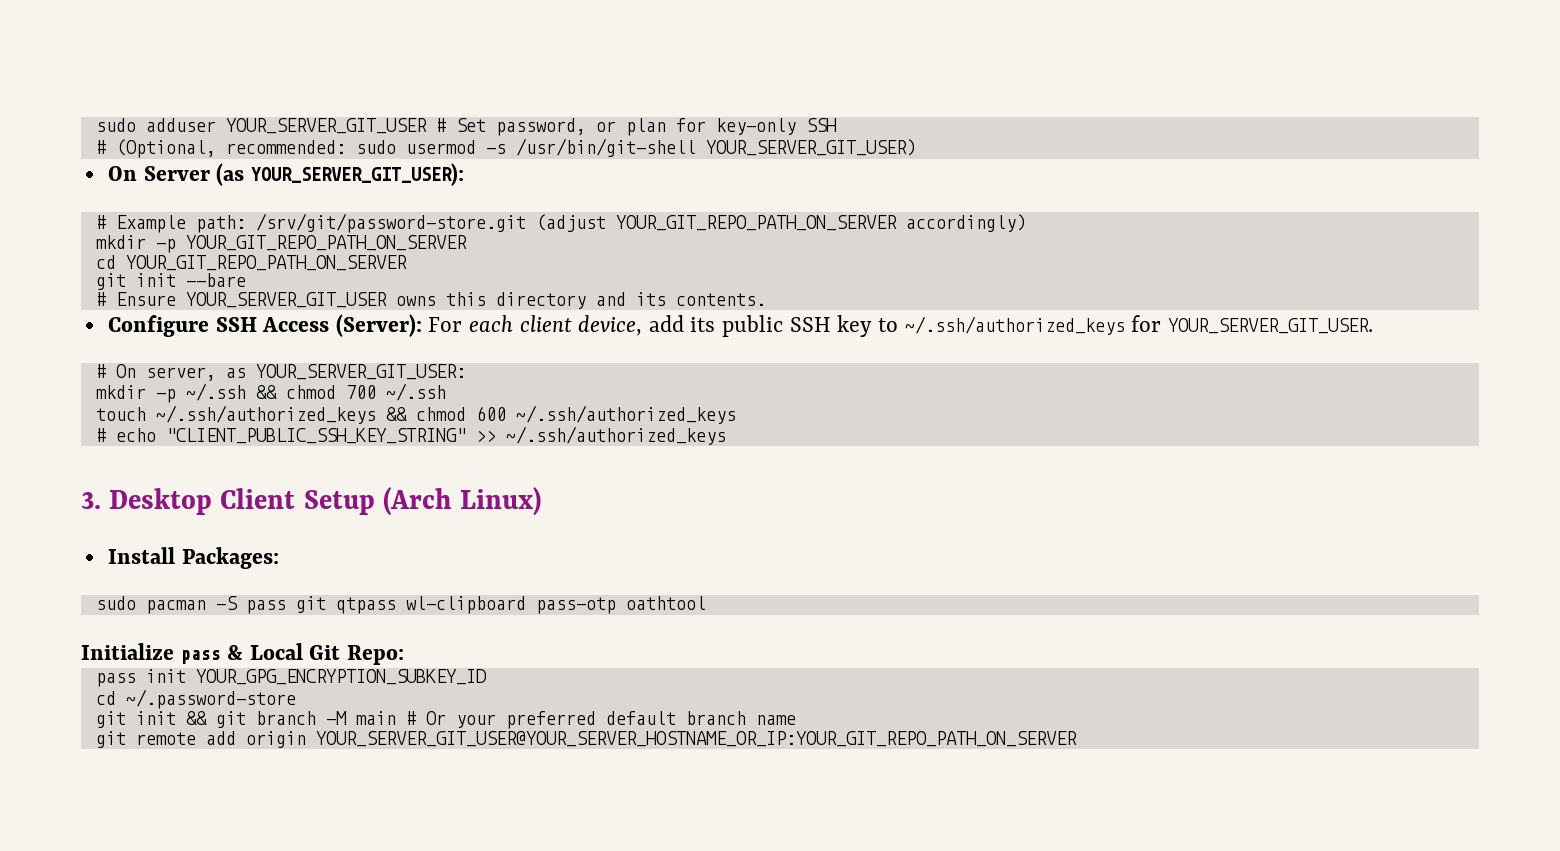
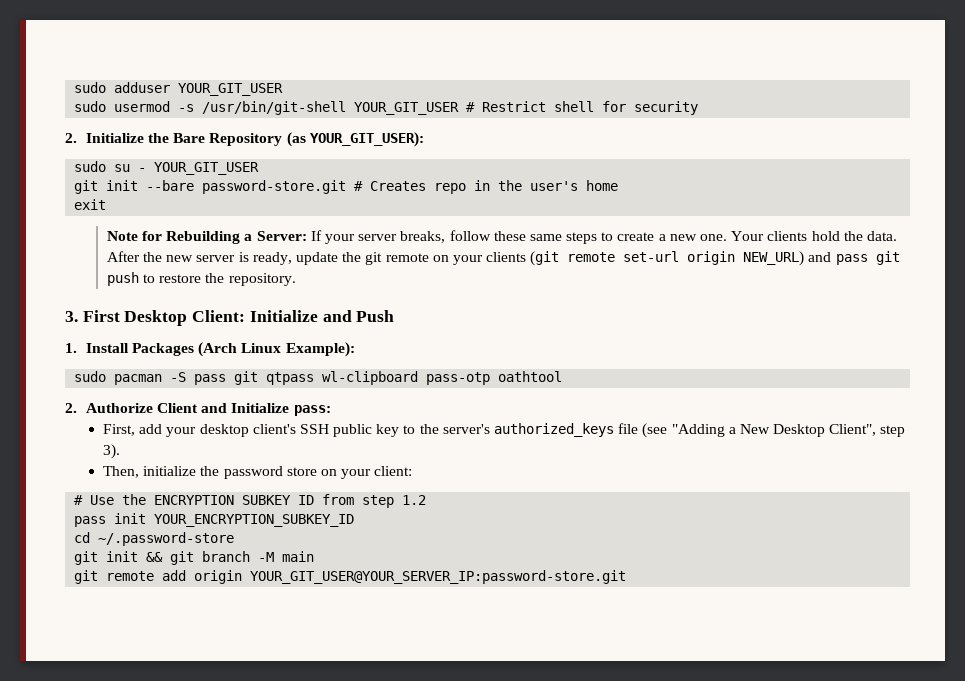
- sudo adduser YOUR_SERVER_GIT_USER # Set password, or plan for key-only SSH
- # (Optional, recommended: sudo usermod -s /usr/bin/git-shell YOUR_SERVER_GIT_USER)
- On Server (as YOUR_SERVER_GIT_USER):
- # Example path: /srv/git/password-store.git (adjust YOUR_GIT_REPO_PATH_ON_SERVER accordingly)
- mkdir -p YOUR_GIT_REPO_PATH_ON_SERVER
- cd YOUR_GIT_REPO_PATH_ON_SERVER
- git init --bare
- # Ensure YOUR_SERVER_GIT_USER owns this directory and its contents.
- Configure SSH Access (Server): For each client device, add its public SSH key to ~/.ssh/authorized_keys for YOUR_SERVER_GIT_USER.
- # On server, as YOUR_SERVER_GIT_USER:
- mkdir -p ~/.ssh && chmod 700 ~/.ssh
- touch ~/.ssh/authorized_keys && chmod 600 ~/.ssh/authorized_keys
- # echo "CLIENT_PUBLIC_SSH_KEY_STRING" >> ~/.ssh/authorized_keys
- 3. Desktop Client Setup (Arch Linux)
- Install Packages:
+ sudo adduser YOUR_GIT_USER
+ sudo usermod -s /usr/bin/git-shell YOUR_GIT_USER # Restrict shell for security
+ 2. Initialize the Bare Repository (as YOUR_GIT_USER):
+ sudo su - YOUR_GIT_USER
+ git init --bare password-store.git # Creates repo in the user's home
+ exit
+ Note for Rebuilding a Server: If your server breaks, follow these same steps to create a new one. Your clients hold the data. After the new server is ready, update the git remote on your clients (git remote set-url origin NEW_URL) and pass git push to restore the repository.
+ 3. First Desktop Client: Initialize and Push
+ 1. Install Packages (Arch Linux Example):
- Initialize pass & Local Git Repo:
+ 2. Authorize Client and Initialize pass:
+ First, add your desktop client's SSH public key to the server's authorized_keys file (see "Adding a New Desktop Client", step 3).
+ Then, initialize the password store on your client:
+ # Use the ENCRYPTION SUBKEY ID from step 1.2
- pass init YOUR_GPG_ENCRYPTION_SUBKEY_ID
+ pass init YOUR_ENCRYPTION_SUBKEY_ID
- git init && git branch -M main # Or your preferred default branch name
+ git init && git branch -M main
- git remote add origin YOUR_SERVER_GIT_USER@YOUR_SERVER_HOSTNAME_OR_IP:YOUR_GIT_REPO_PATH_ON_SERVER
+ git remote add origin YOUR_GIT_USER@YOUR_SERVER_IP:password-store.git

